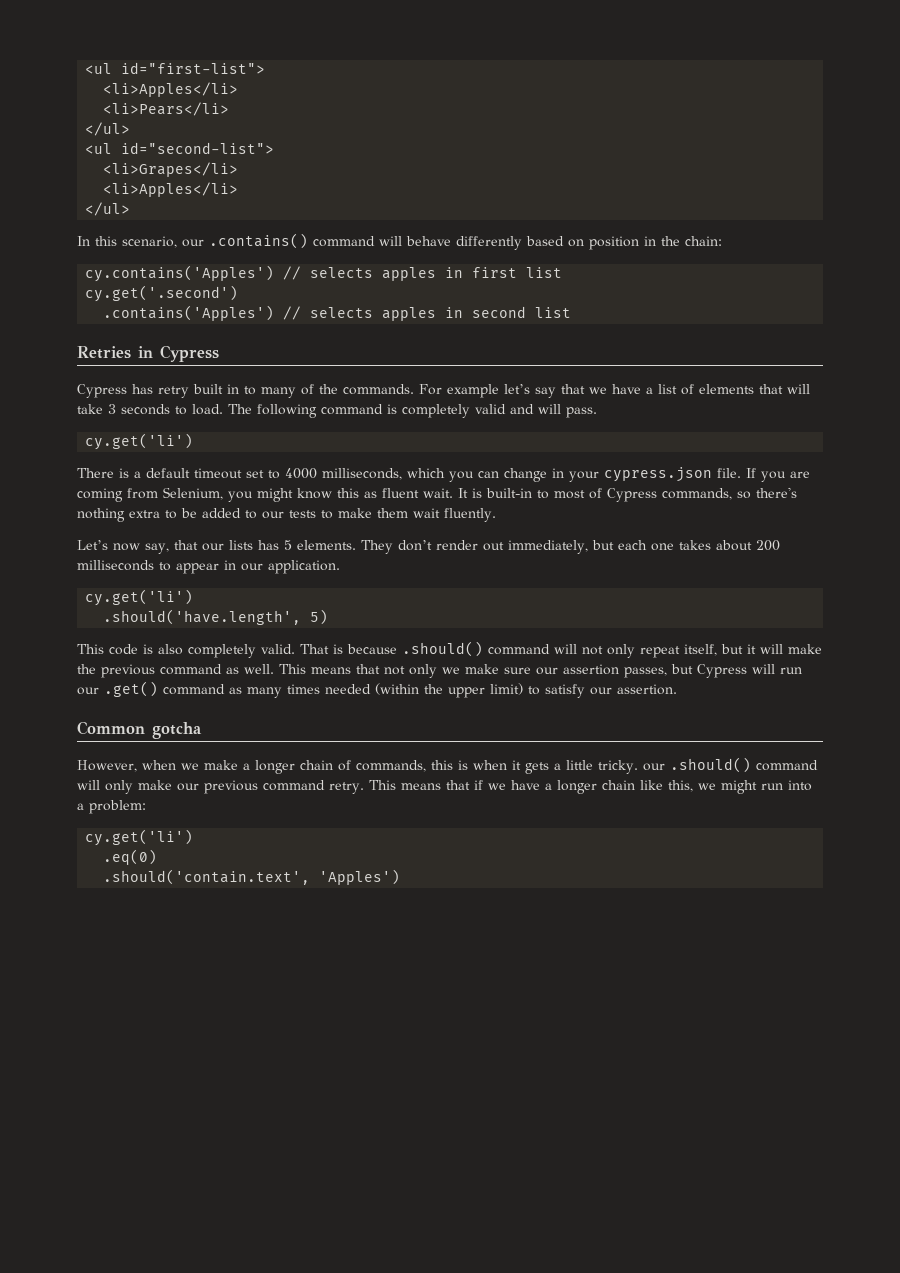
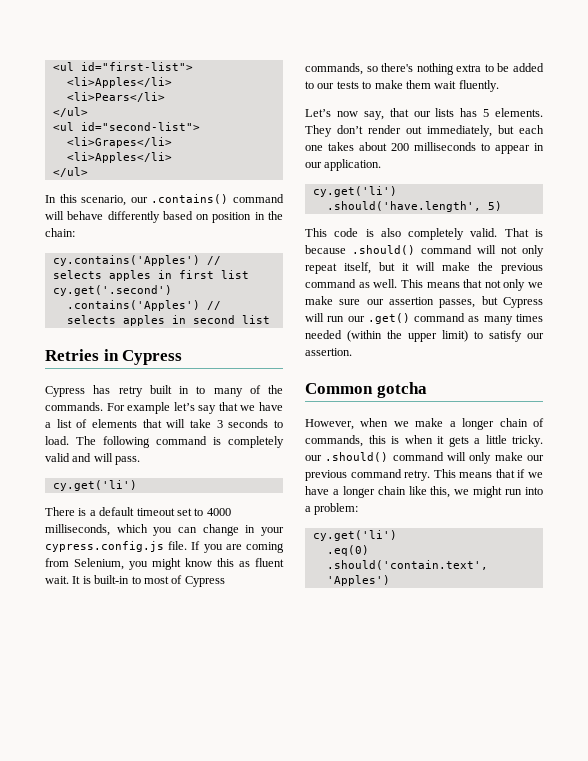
- There is a default timeout set to 4000 milliseconds, which you can change in your cypress.json file.
+ There is a default timeout set to 4000 milliseconds, which you can change in your cypress.config.js file.

